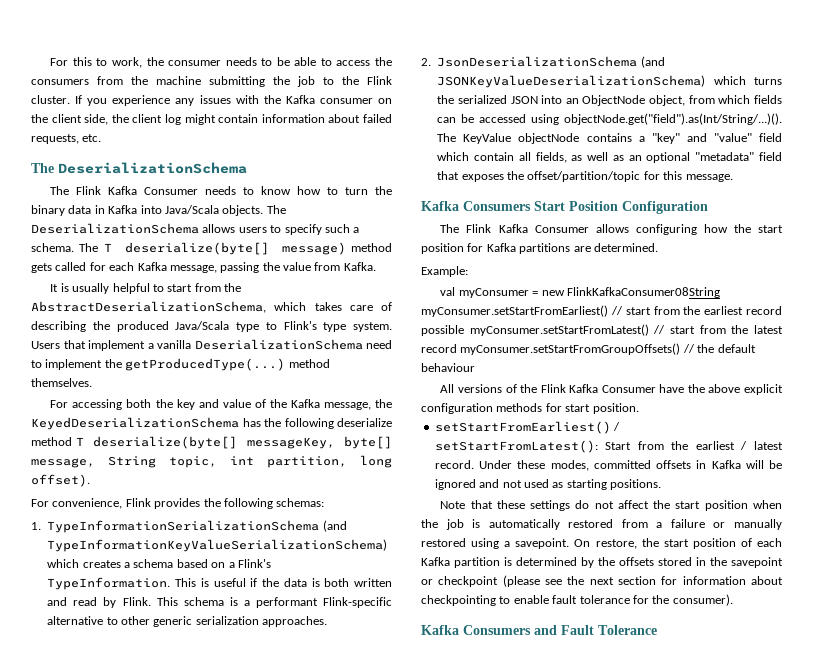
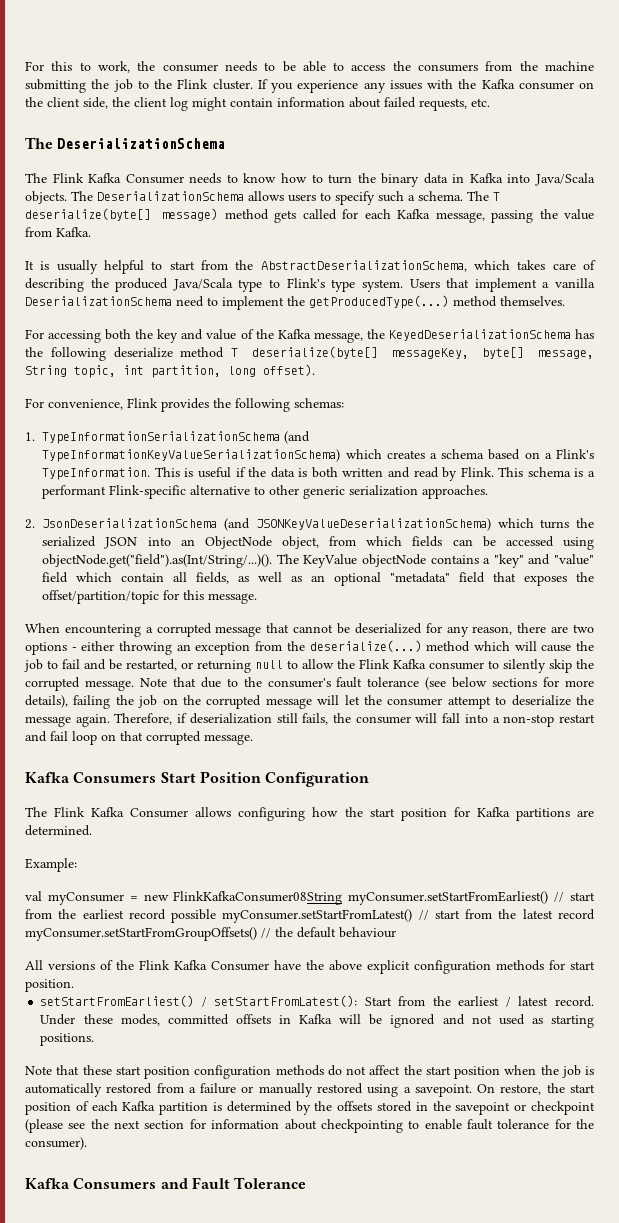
+ When encountering a corrupted message that cannot be deserialized for any reason, there are two options - either throwing an exception from the deserialize(...) method which will cause the job to fail and be restarted, or returning null to allow the Flink Kafka consumer to silently skip the corrupted message. Note that due to the consumer's fault tolerance (see below sections for more details), failing the job on the corrupted message will let the consumer attempt to deserialize the message again. Therefore, if deserialization still fails, the consumer will fall into a non-stop restart and fail loop on that corrupted message.
- Note that these settings do not affect the start position when the job is automatically restored from a failure or manually restored using a savepoint.
+ Note that these start position configuration methods do not affect the start position when the job is automatically restored from a failure or manually restored using a savepoint.

